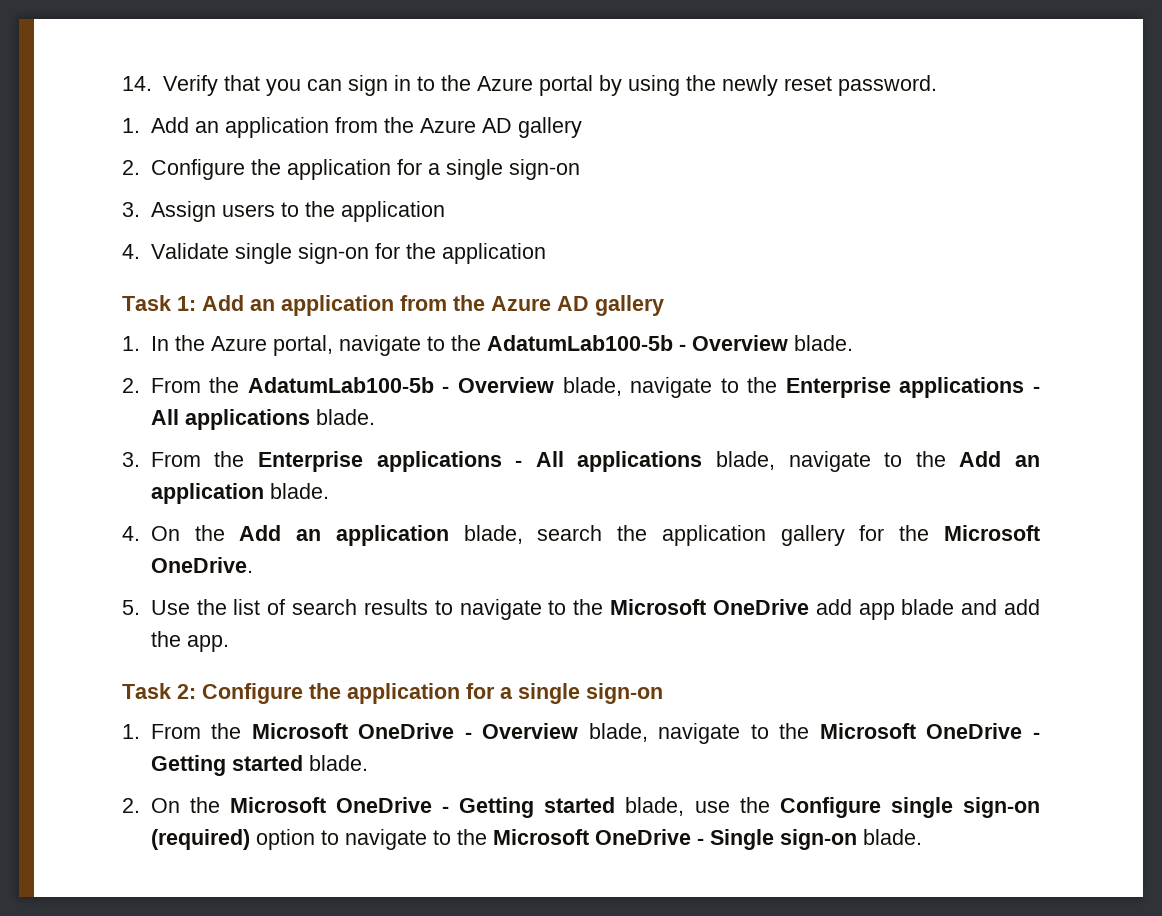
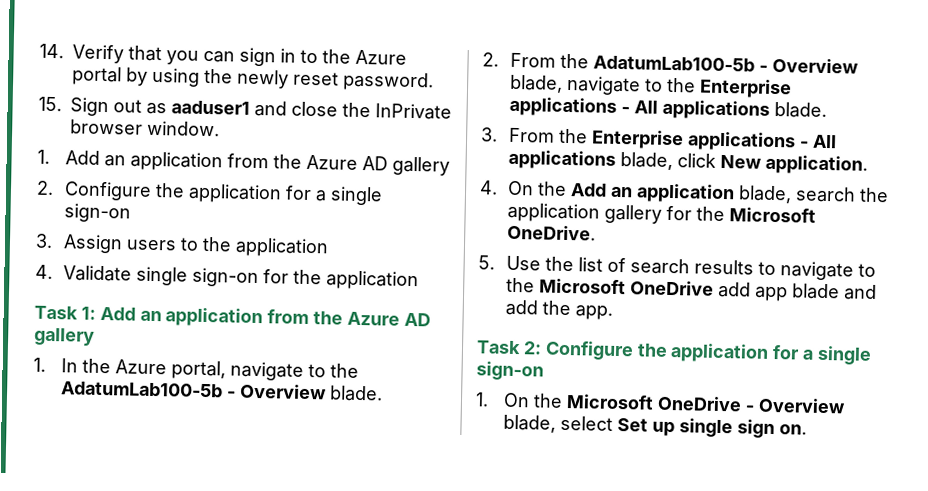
+ 15. Sign out as aaduser1 and close the InPrivate browser window.
- 3. From the Enterprise applications - All applications blade, navigate to the Add an application blade.
+ 3. From the Enterprise applications - All applications blade, click New application.
- 1. From the Microsoft OneDrive - Overview blade, navigate to the Microsoft OneDrive - Getting started blade.
- 2. On the Microsoft OneDrive - Getting started blade, use the Configure single sign-on (required) option to navigate to the Microsoft OneDrive - Single sign-on blade.
+ 1. On the Microsoft OneDrive - Overview blade, select Set up single sign on.

